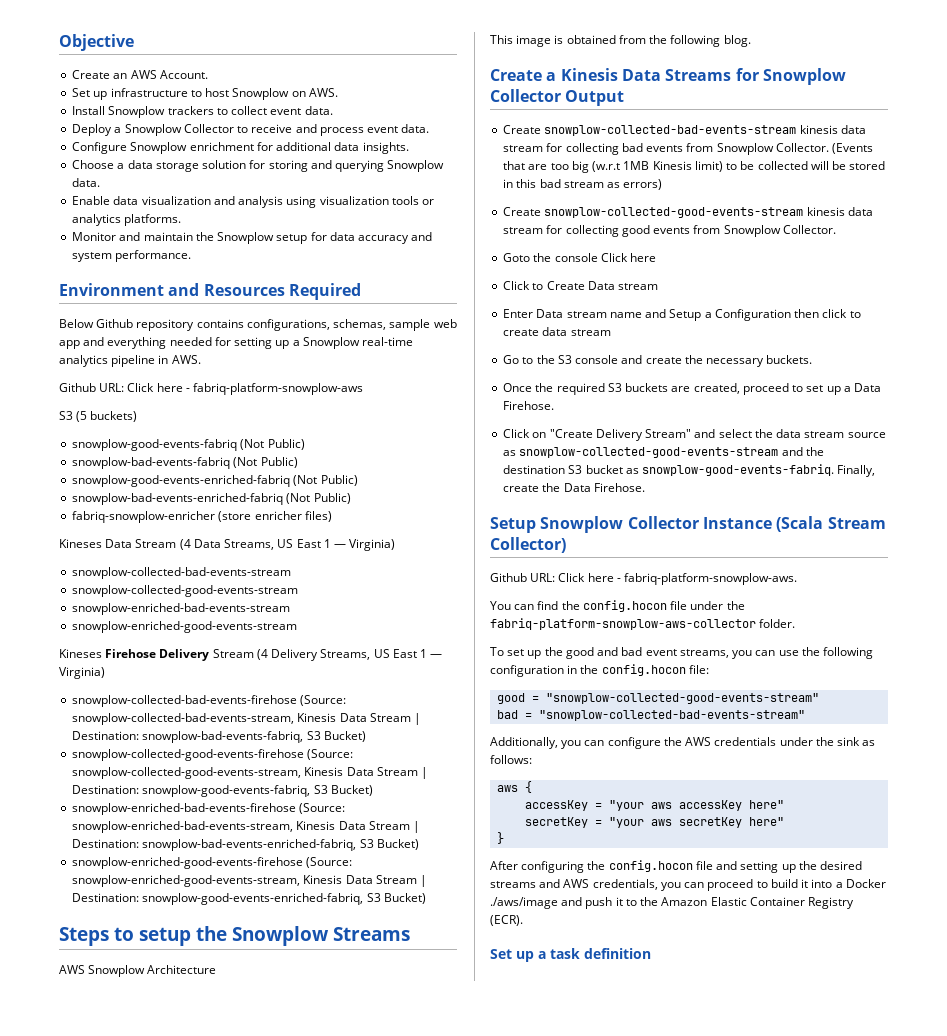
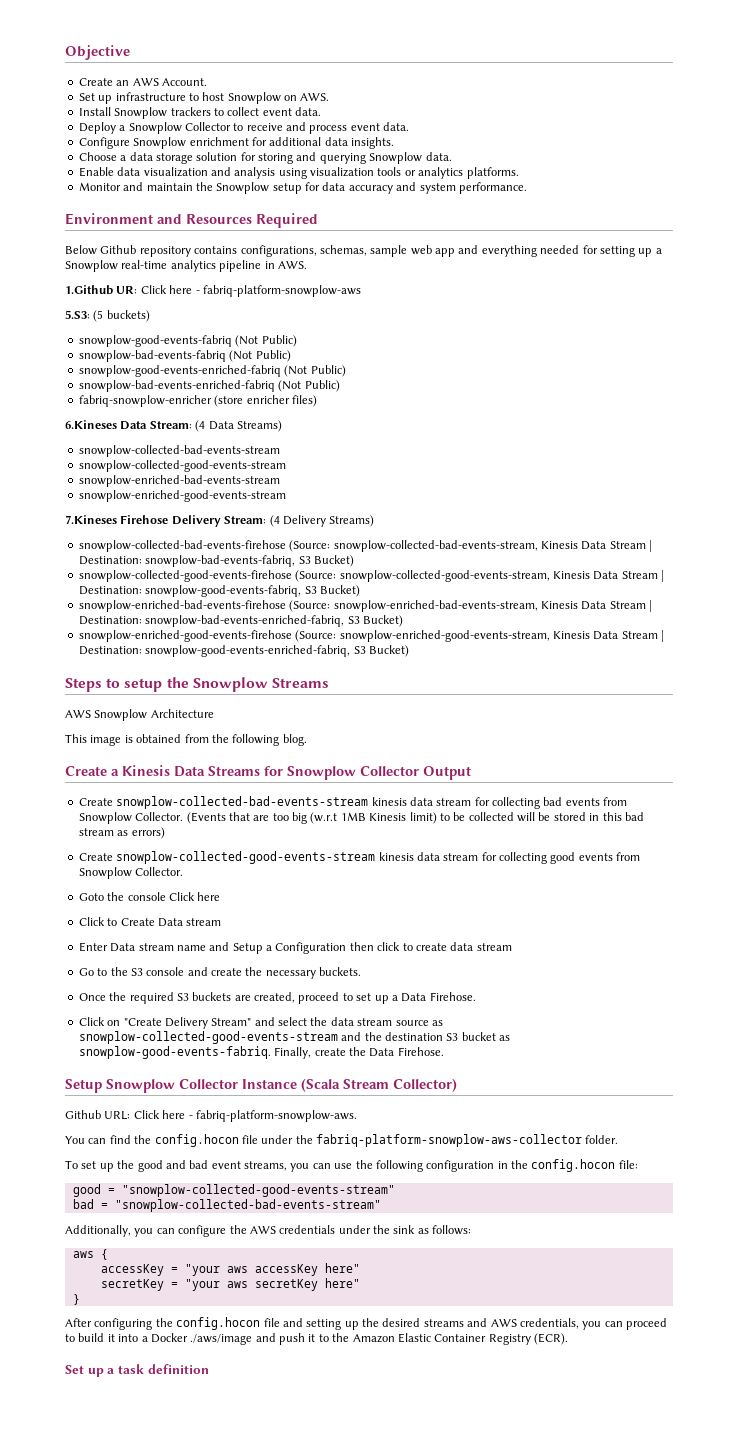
- Github URL: Click here - fabriq-platform-snowplow-aws
+ 1.Github UR: Click here - fabriq-platform-snowplow-aws
- S3 (5 buckets)
+ 5.S3: (5 buckets)
- Kineses Data Stream (4 Data Streams, US East 1 — Virginia)
+ 6.Kineses Data Stream: (4 Data Streams)
- Kineses Firehose Delivery Stream (4 Delivery Streams, US East 1 — Virginia)
+ 7.Kineses Firehose Delivery Stream: (4 Delivery Streams)

